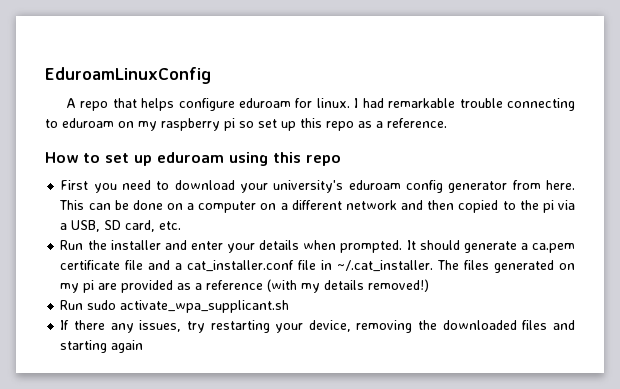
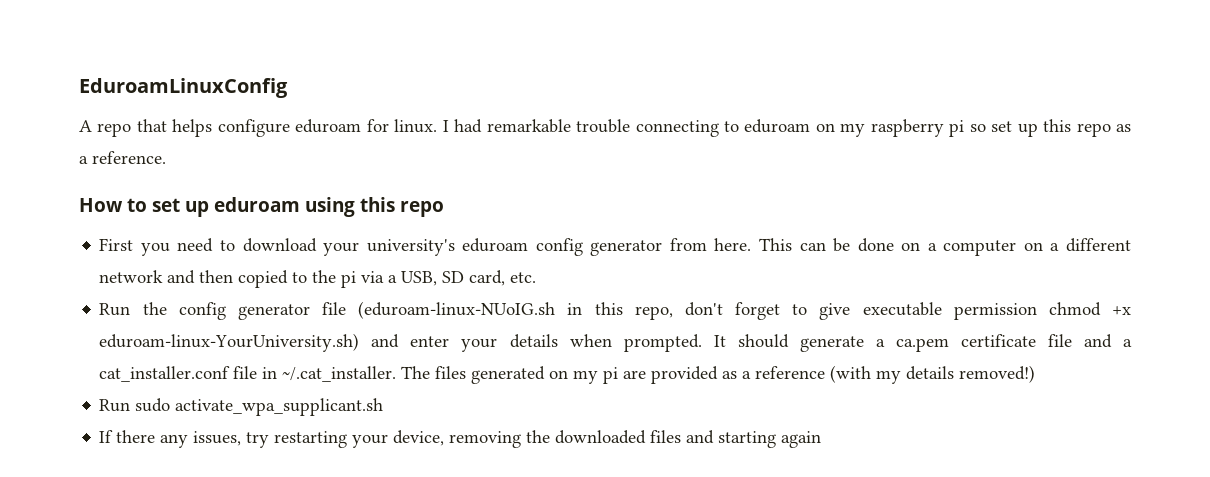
- Run the installer and enter your details when prompted.
+ Run the config generator file (eduroam-linux-NUoIG.sh in this repo, don't forget to give executable permission chmod +x eduroam-linux-YourUniversity.sh) and enter your details when prompted.

